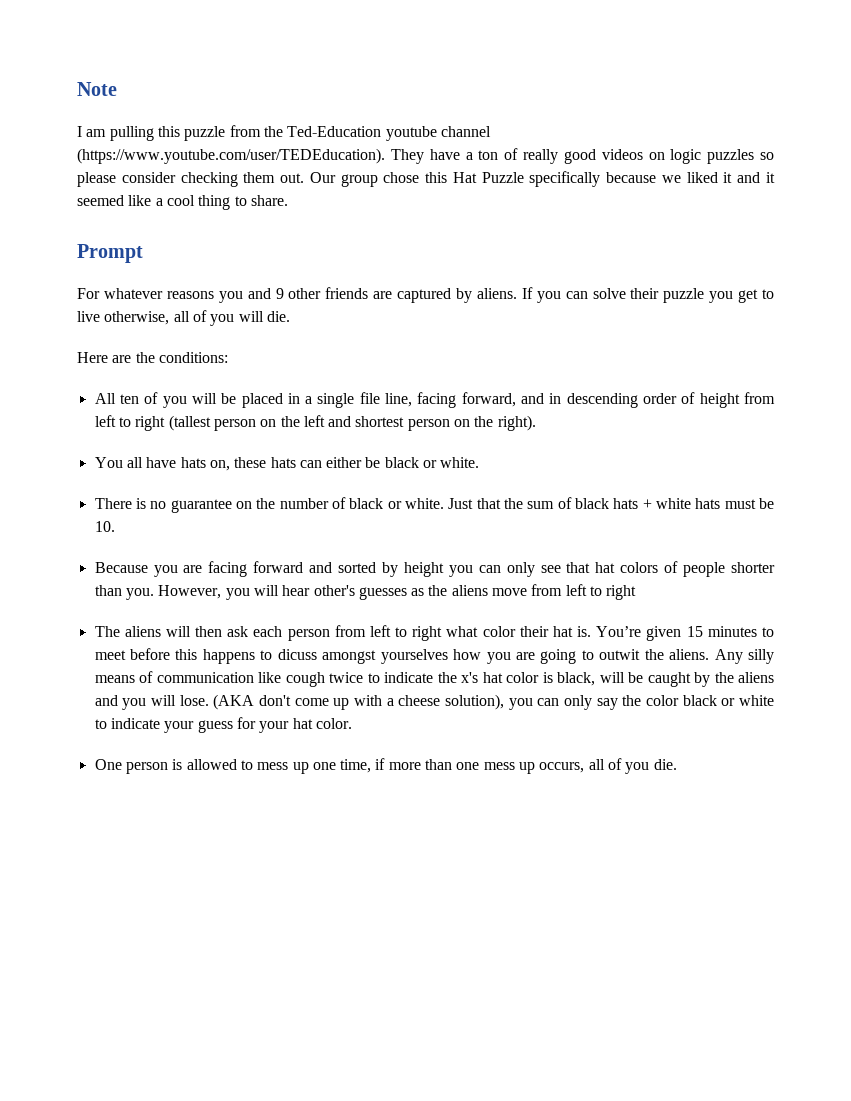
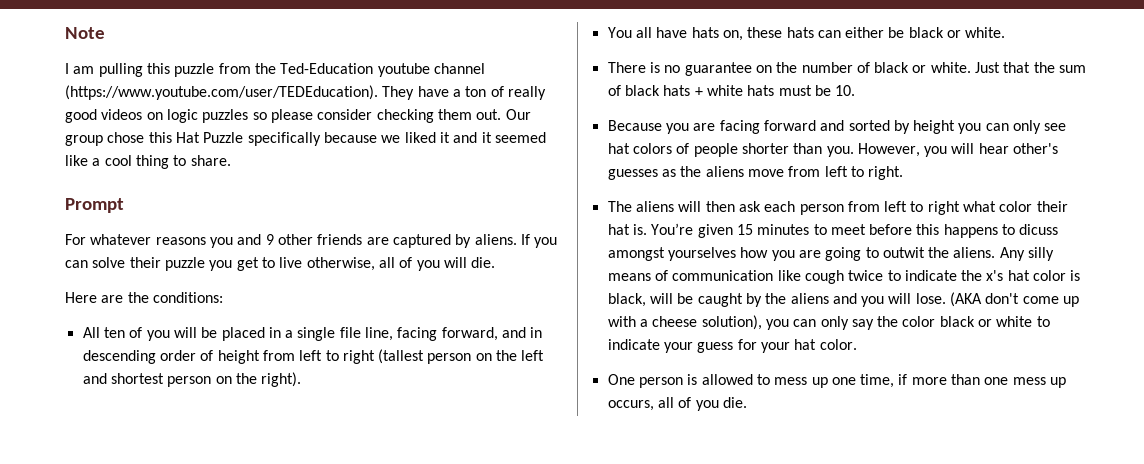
- Because you are facing forward and sorted by height you can only see that hat colors of people shorter than you.
+ Because you are facing forward and sorted by height you can only see hat colors of people shorter than you.
- However, you will hear other's guesses as the aliens move from left to right
+ However, you will hear other's guesses as the aliens move from left to right.

